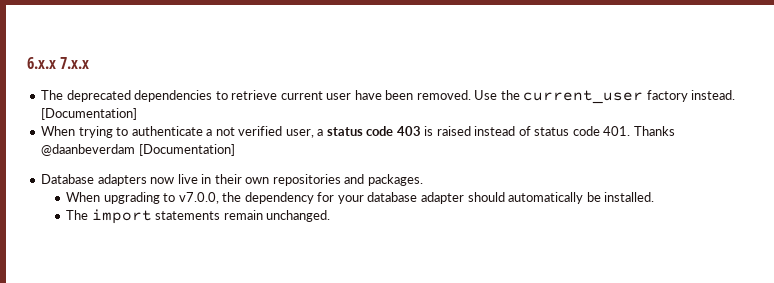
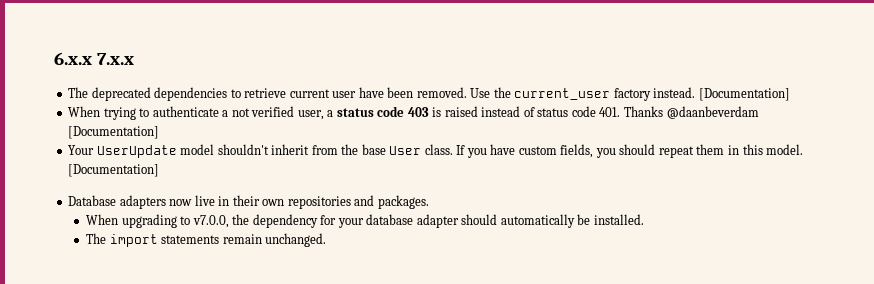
+ Your UserUpdate model shouldn't inherit from the base User class. If you have custom fields, you should repeat them in this model. [Documentation]

